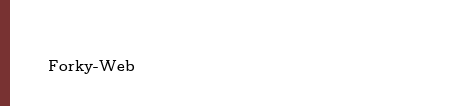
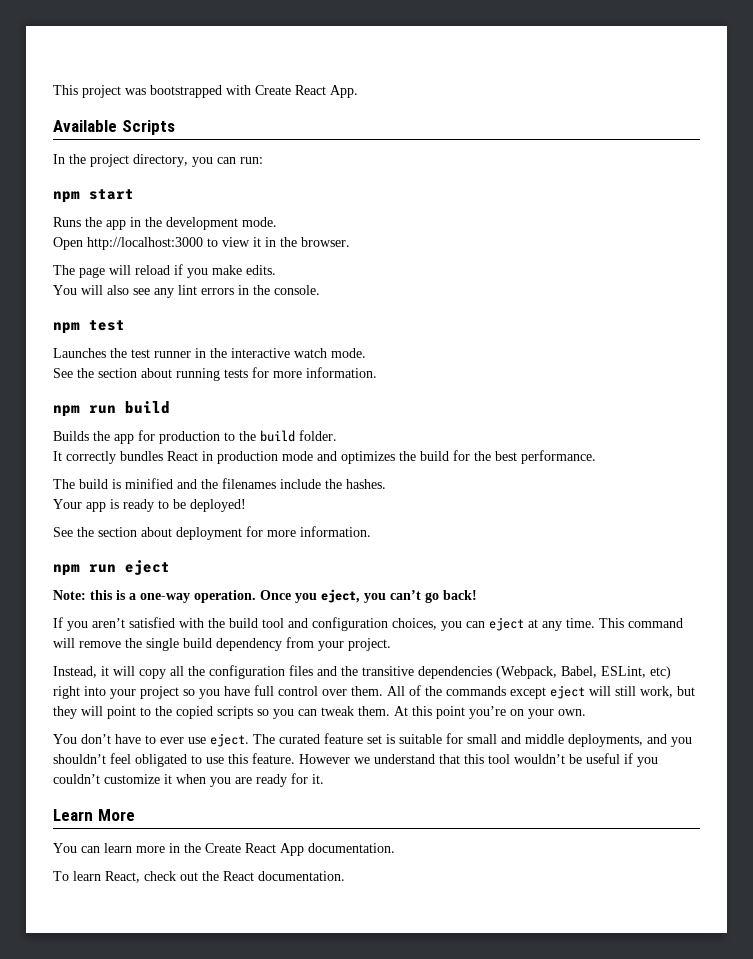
- Forky-Web
+ This project was bootstrapped with Create React App.
+ Available Scripts
+ In the project directory, you can run:
+ npm start
+ Runs the app in the development mode.
+ Open http://localhost:3000 to view it in the browser.
+ The page will reload if you make edits.
+ You will also see any lint errors in the console.
+ npm test
+ Launches the test runner in the interactive watch mode.
+ See the section about running tests for more information.
+ npm run build
+ Builds the app for production to the build folder.
+ It correctly bundles React in production mode and optimizes the build for the best performance.
+ The build is minified and the filenames include the hashes.
+ Your app is ready to be deployed!
+ See the section about deployment for more information.
+ npm run eject
+ Note: this is a one-way operation. Once you eject, you can’t go back!
+ If you aren’t satisfied with the build tool and configuration choices, you can eject at any time. This command will remove the single build dependency from your project.
+ Instead, it will copy all the configuration files and the transitive dependencies (Webpack, Babel, ESLint, etc) right into your project so you have full control over them. All of the commands except eject will still work, but they will point to the copied scripts so you can tweak them. At this point you’re on your own.
+ You don’t have to ever use eject. The curated feature set is suitable for small and middle deployments, and you shouldn’t feel obligated to use this feature. However we understand that this tool wouldn’t be useful if you couldn’t customize it when you are ready for it.
+ Learn More
+ You can learn more in the Create React App documentation.
+ To learn React, check out the React documentation.

